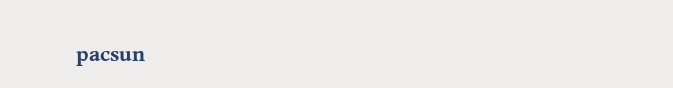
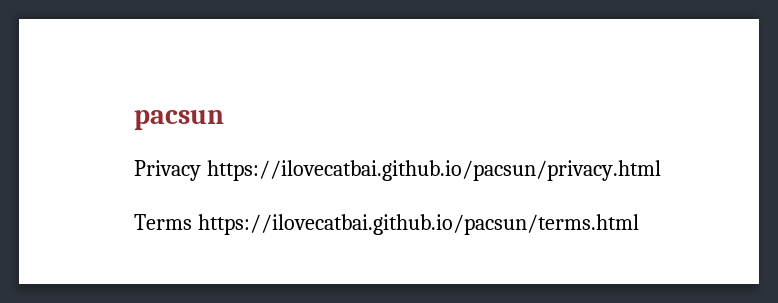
+ Privacy https://ilovecatbai.github.io/pacsun/privacy.html
+ Terms https://ilovecatbai.github.io/pacsun/terms.html

